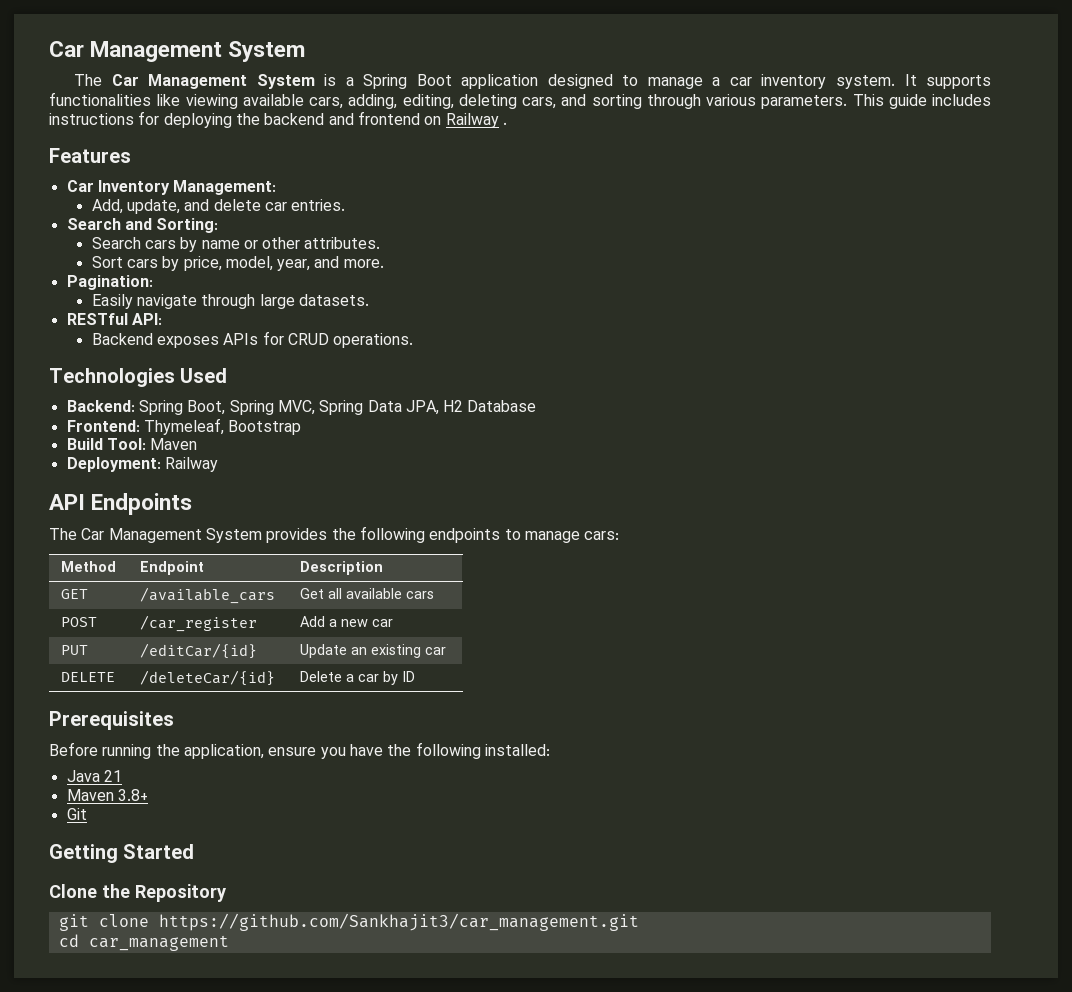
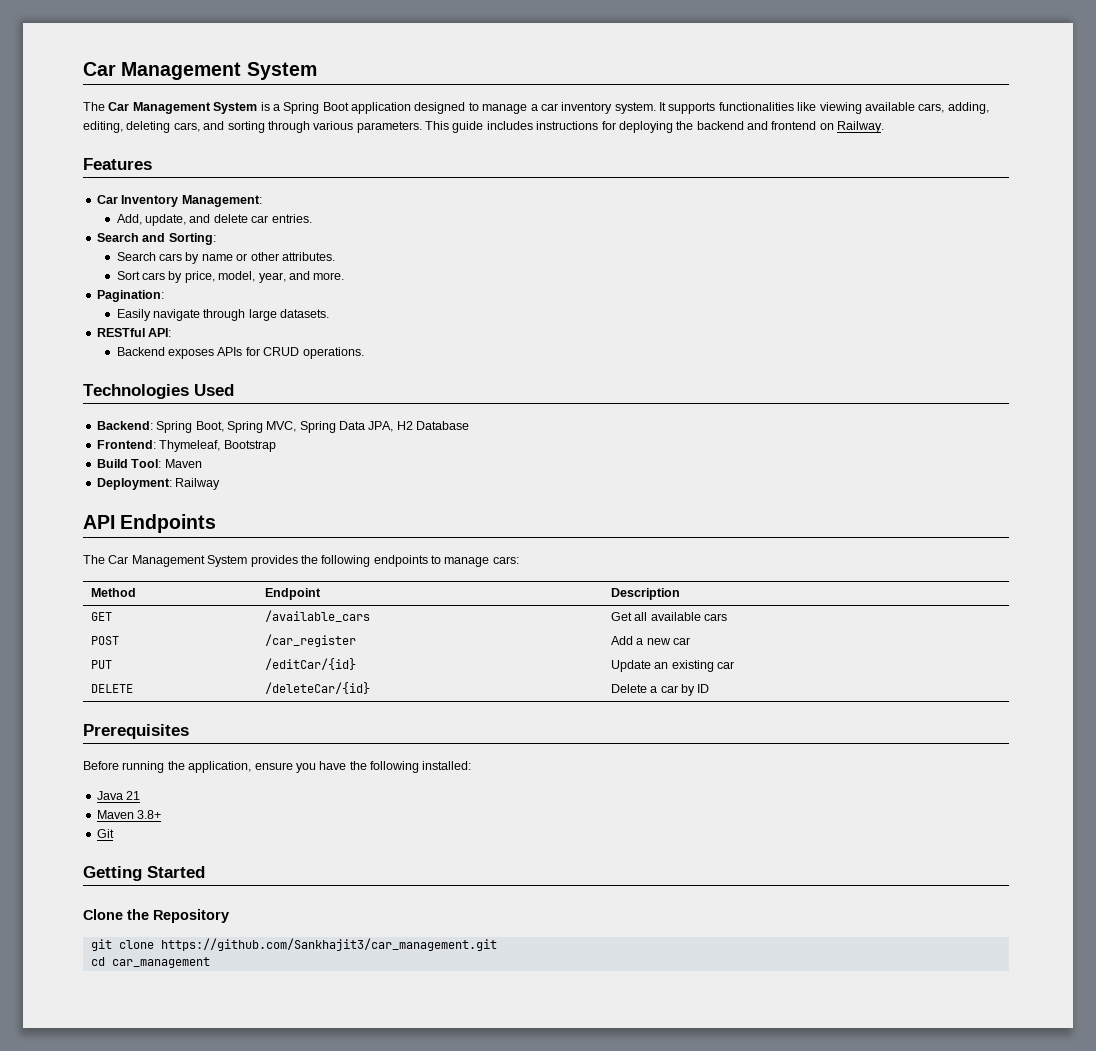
- This guide includes instructions for deploying the backend and frontend on Railway .
+ This guide includes instructions for deploying the backend and frontend on Railway.

